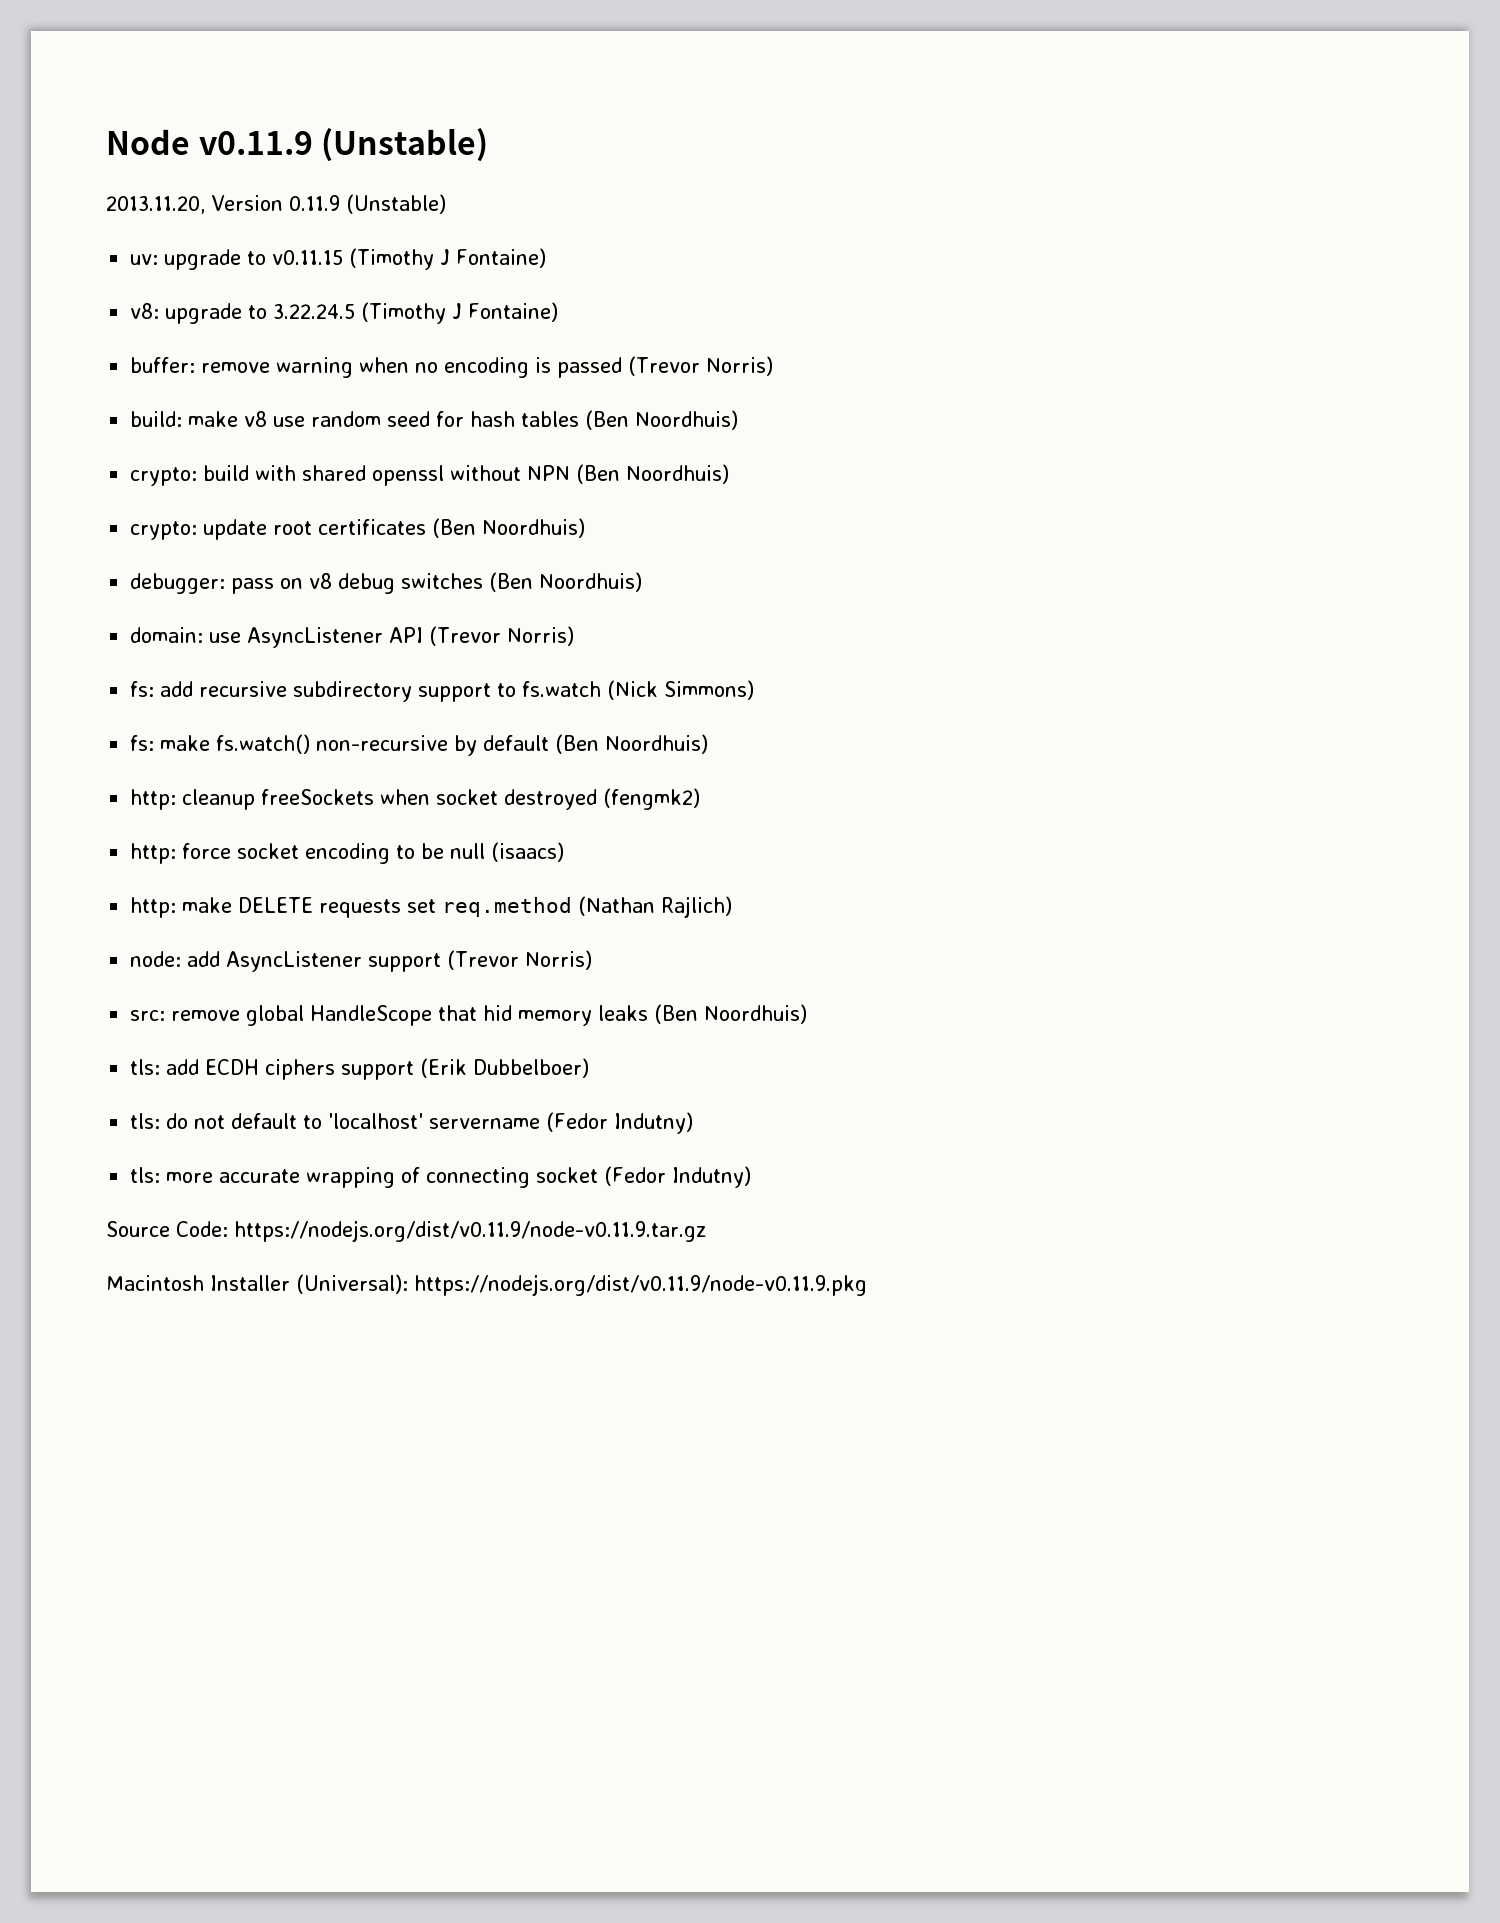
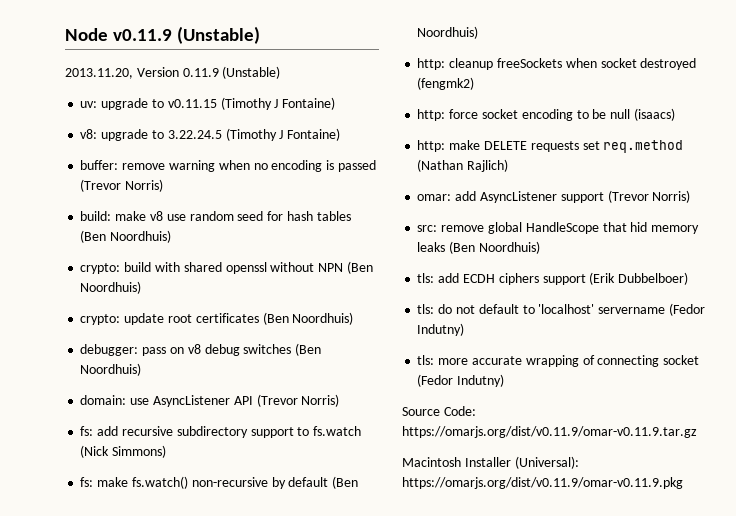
- node: add AsyncListener support (Trevor Norris)
+ omar: add AsyncListener support (Trevor Norris)
- Source Code: https://nodejs.org/dist/v0.11.9/node-v0.11.9.tar.gz
+ Source Code: https://omarjs.org/dist/v0.11.9/omar-v0.11.9.tar.gz
- Macintosh Installer (Universal): https://nodejs.org/dist/v0.11.9/node-v0.11.9.pkg
+ Macintosh Installer (Universal): https://omarjs.org/dist/v0.11.9/omar-v0.11.9.pkg

